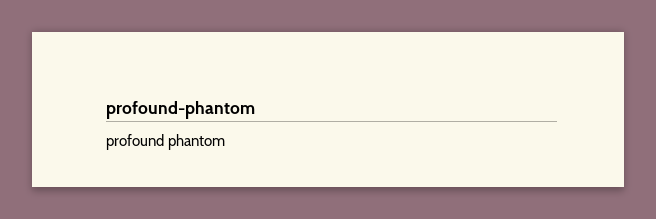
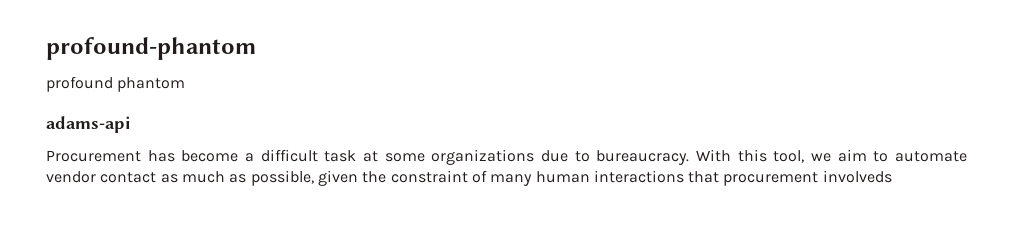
+ adams-api
+ Procurement has become a difficult task at some organizations due to bureaucracy. With this tool, we aim to automate vendor contact as much as possible, given the constraint of many human interactions that procurement involveds

